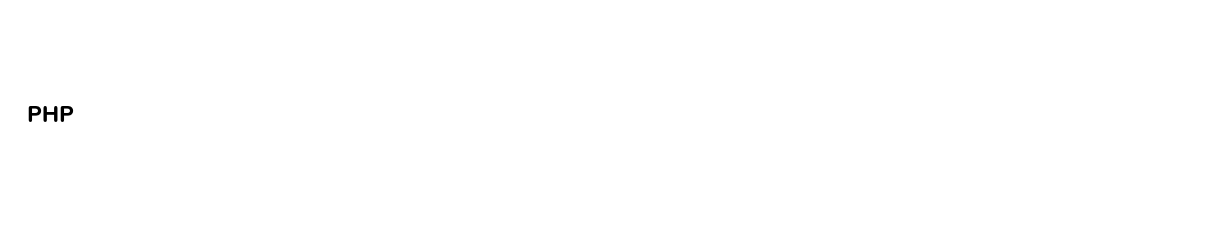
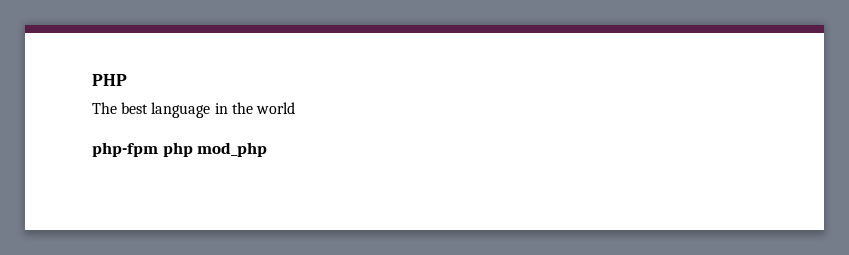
+ The best language in the world
+ php-fpm php mod_php

